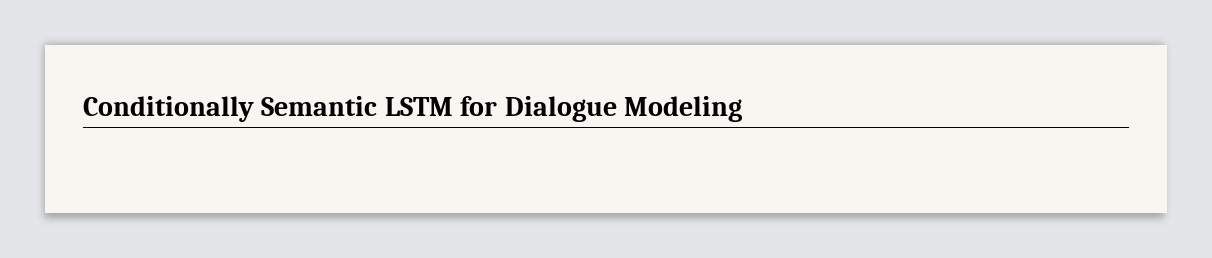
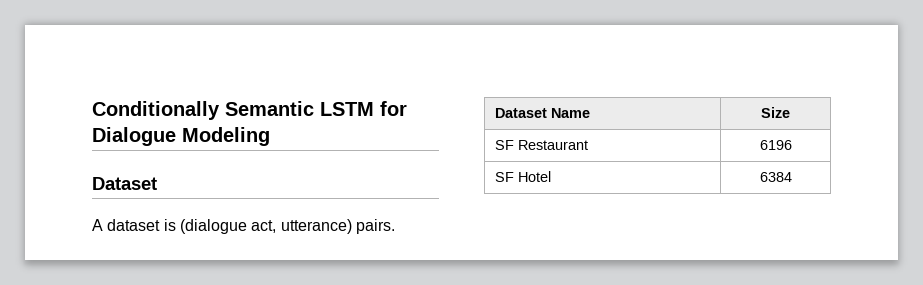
  Conditionally Semantic LSTM for Dialogue Modeling
+ Dataset
+ A dataset is (dialogue act, utterance) pairs.
+ Dataset Name | Size
+ SF Restaurant | 6196
+ SF Hotel | 6384

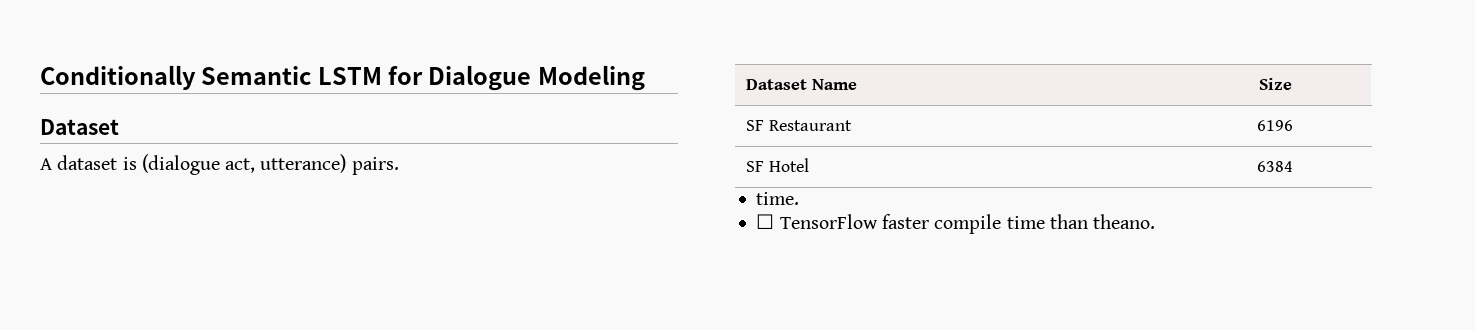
+ time.
+ ☐ TensorFlow faster compile time than theano.

